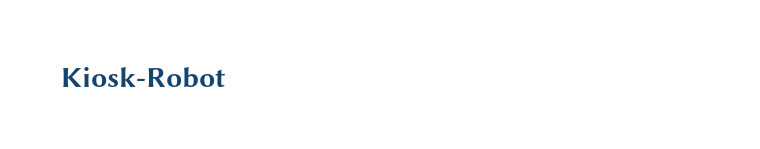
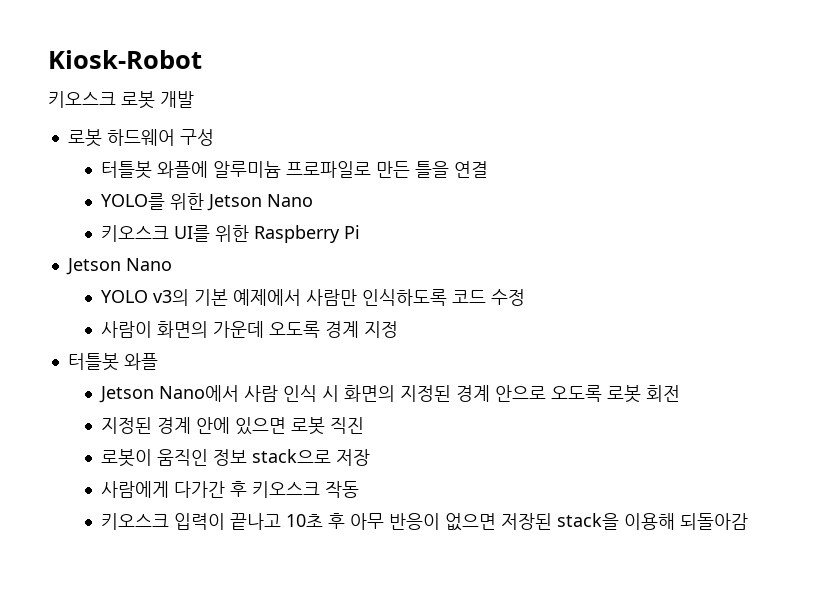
+ 키오스크 로봇 개발
+ 로봇 하드웨어 구성
+ 터틀봇 와플에 알루미늄 프로파일로 만든 틀을 연결
+ YOLO를 위한 Jetson Nano
+ 키오스크 UI를 위한 Raspberry Pi
+ Jetson Nano
+ YOLO v3의 기본 예제에서 사람만 인식하도록 코드 수정
+ 사람이 화면의 가운데 오도록 경계 지정
+ 터틀봇 와플
+ Jetson Nano에서 사람 인식 시 화면의 지정된 경계 안으로 오도록 로봇 회전
+ 지정된 경계 안에 있으면 로봇 직진
+ 로봇이 움직인 정보 stack으로 저장
+ 사람에게 다가간 후 키오스크 작동
+ 키오스크 입력이 끝나고 10초 후 아무 반응이 없으면 저장된 stack을 이용해 되돌아감

